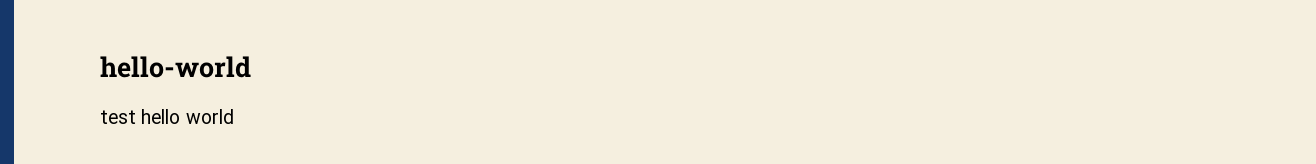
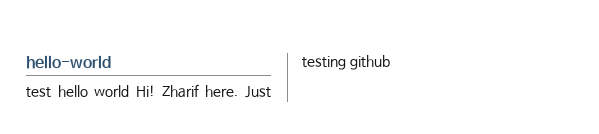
- test hello world
+ test hello world Hi! Zharif here. Just testing github

